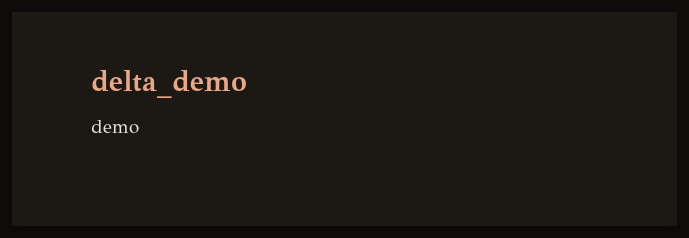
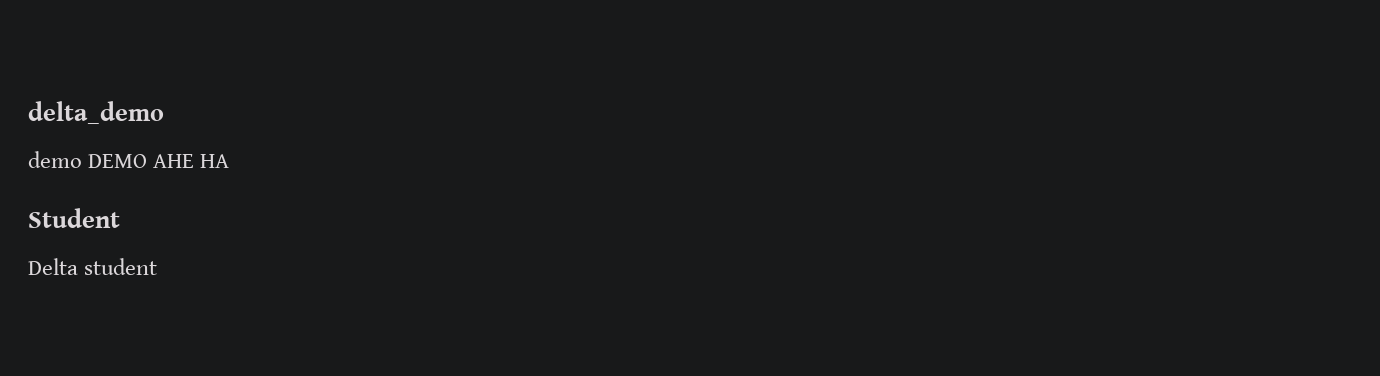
- demo
+ demo DEMO AHE HA
+ Student
+ Delta student

